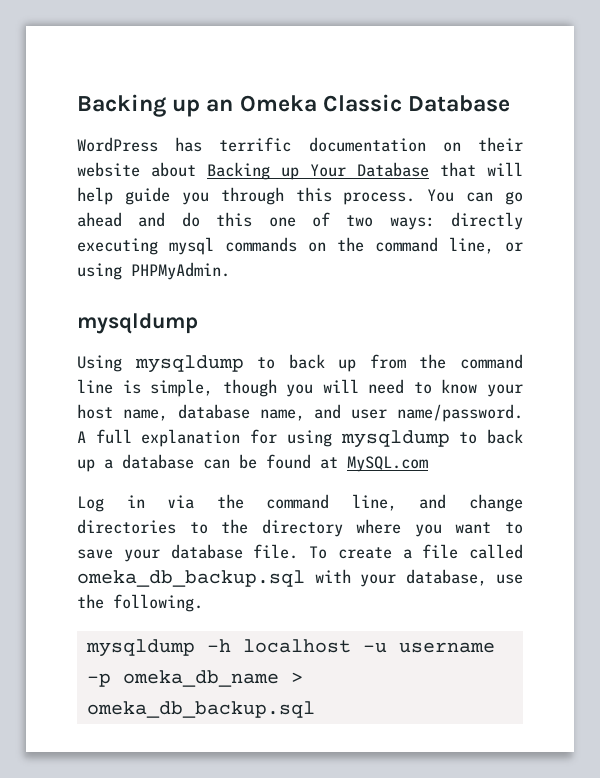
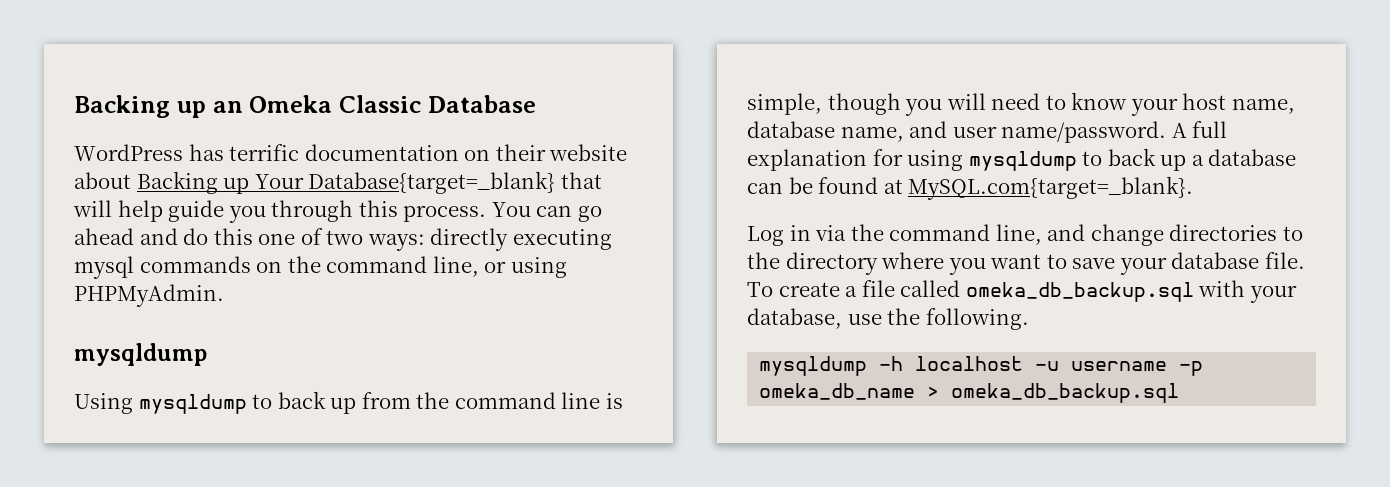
- WordPress has terrific documentation on their website about Backing up Your Database that will help guide you through this process.
+ WordPress has terrific documentation on their website about Backing up Your Database{target=_blank} that will help guide you through this process.
- A full explanation for using mysqldump to back up a database can be found at MySQL.com
+ A full explanation for using mysqldump to back up a database can be found at MySQL.com{target=_blank}.

